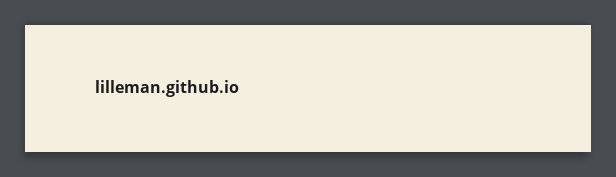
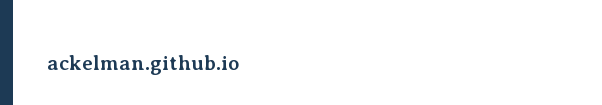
- lilleman.github.io
+ ackelman.github.io

